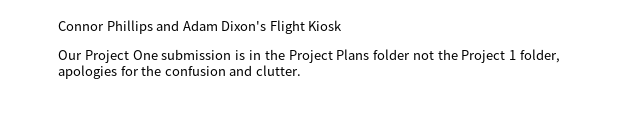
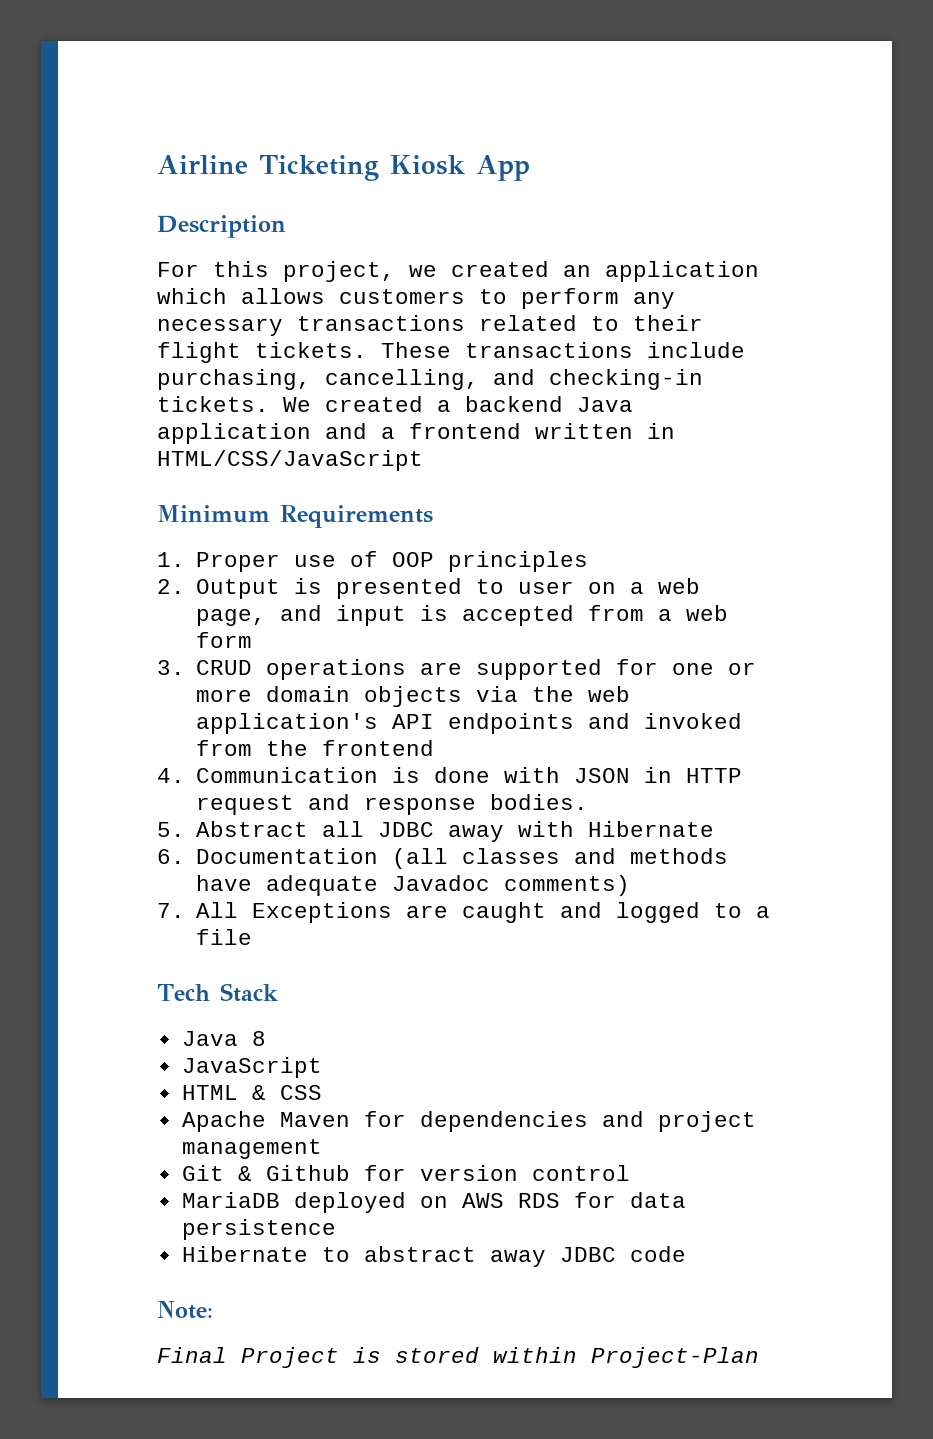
- Connor Phillips and Adam Dixon's Flight Kiosk
- Our Project One submission is in the Project Plans folder not the Project 1 folder, apologies for the confusion and clutter.
+ Airline Ticketing Kiosk App
+ Description
+ For this project, we created an application which allows customers to perform any necessary transactions related to their flight tickets. These transactions include purchasing, cancelling, and checking-in tickets. We created a backend Java application and a frontend written in HTML/CSS/JavaScript
+ Minimum Requirements
+ 1. Proper use of OOP principles
+ 2. Output is presented to user on a web page, and input is accepted from a web form
+ 3. CRUD operations are supported for one or more domain objects via the web application's API endpoints and invoked from the frontend
+ 4. Communication is done with JSON in HTTP request and response bodies.
+ 5. Abstract all JDBC away with Hibernate
+ 6. Documentation (all classes and methods have adequate Javadoc comments)
+ 7. All Exceptions are caught and logged to a file
+ Tech Stack
+ Java 8
+ JavaScript
+ HTML & CSS
+ Apache Maven for dependencies and project management
+ Git & Github for version control
+ MariaDB deployed on AWS RDS for data persistence
+ Hibernate to abstract away JDBC code
+ Note:
+ Final Project is stored within Project-Plan

